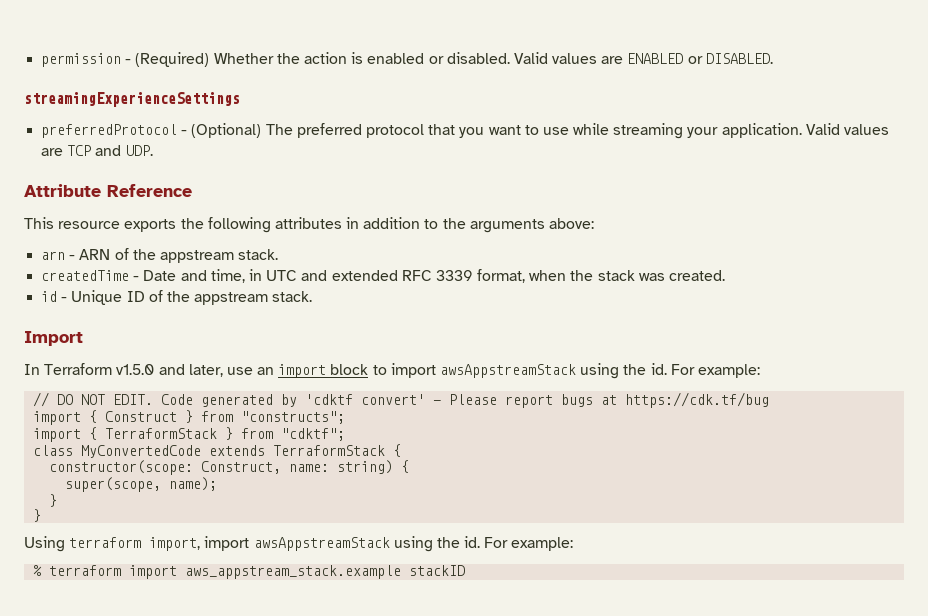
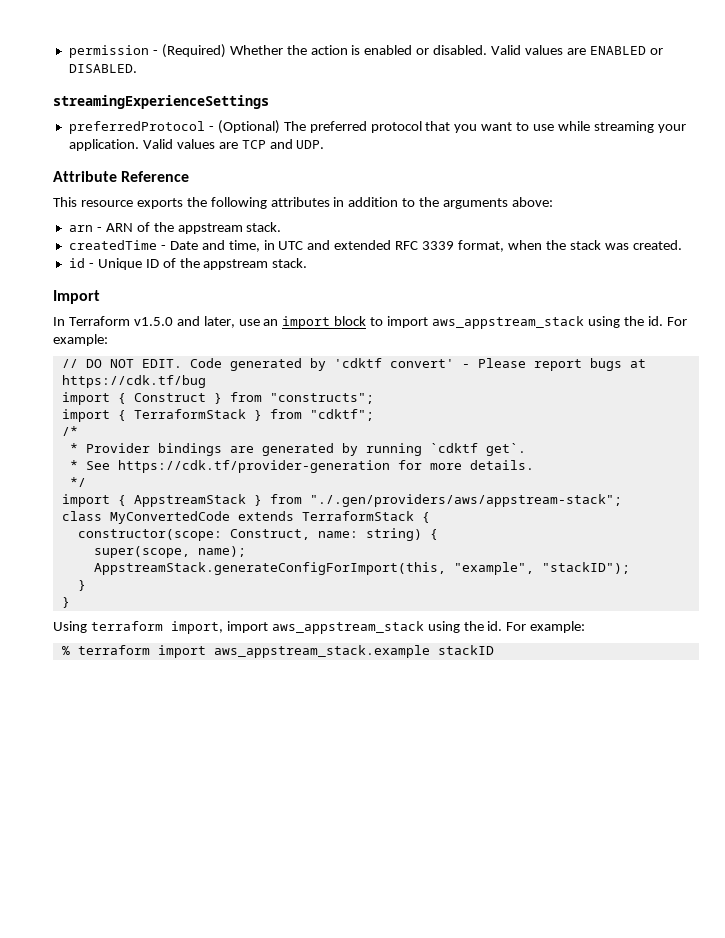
- In Terraform v1.5.0 and later, use an import block to import awsAppstreamStack using the id.
+ In Terraform v1.5.0 and later, use an import block to import aws_appstream_stack using the id.
+ /*
+ * Provider bindings are generated by running `cdktf get`.
+ * See https://cdk.tf/provider-generation for more details.
+ */
+ import { AppstreamStack } from "./.gen/providers/aws/appstream-stack";
+ AppstreamStack.generateConfigForImport(this, "example", "stackID");
- Using terraform import, import awsAppstreamStack using the id.
+ Using terraform import, import aws_appstream_stack using the id.

